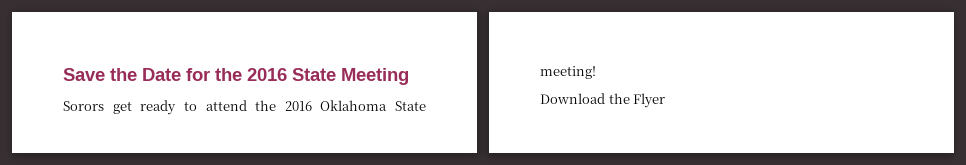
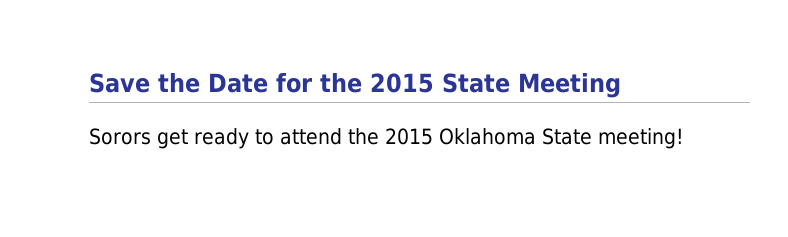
- Save the Date for the 2016 State Meeting
+ Save the Date for the 2015 State Meeting
- Sorors get ready to attend the 2016 Oklahoma State meeting!
+ Sorors get ready to attend the 2015 Oklahoma State meeting!
- Download the Flyer

